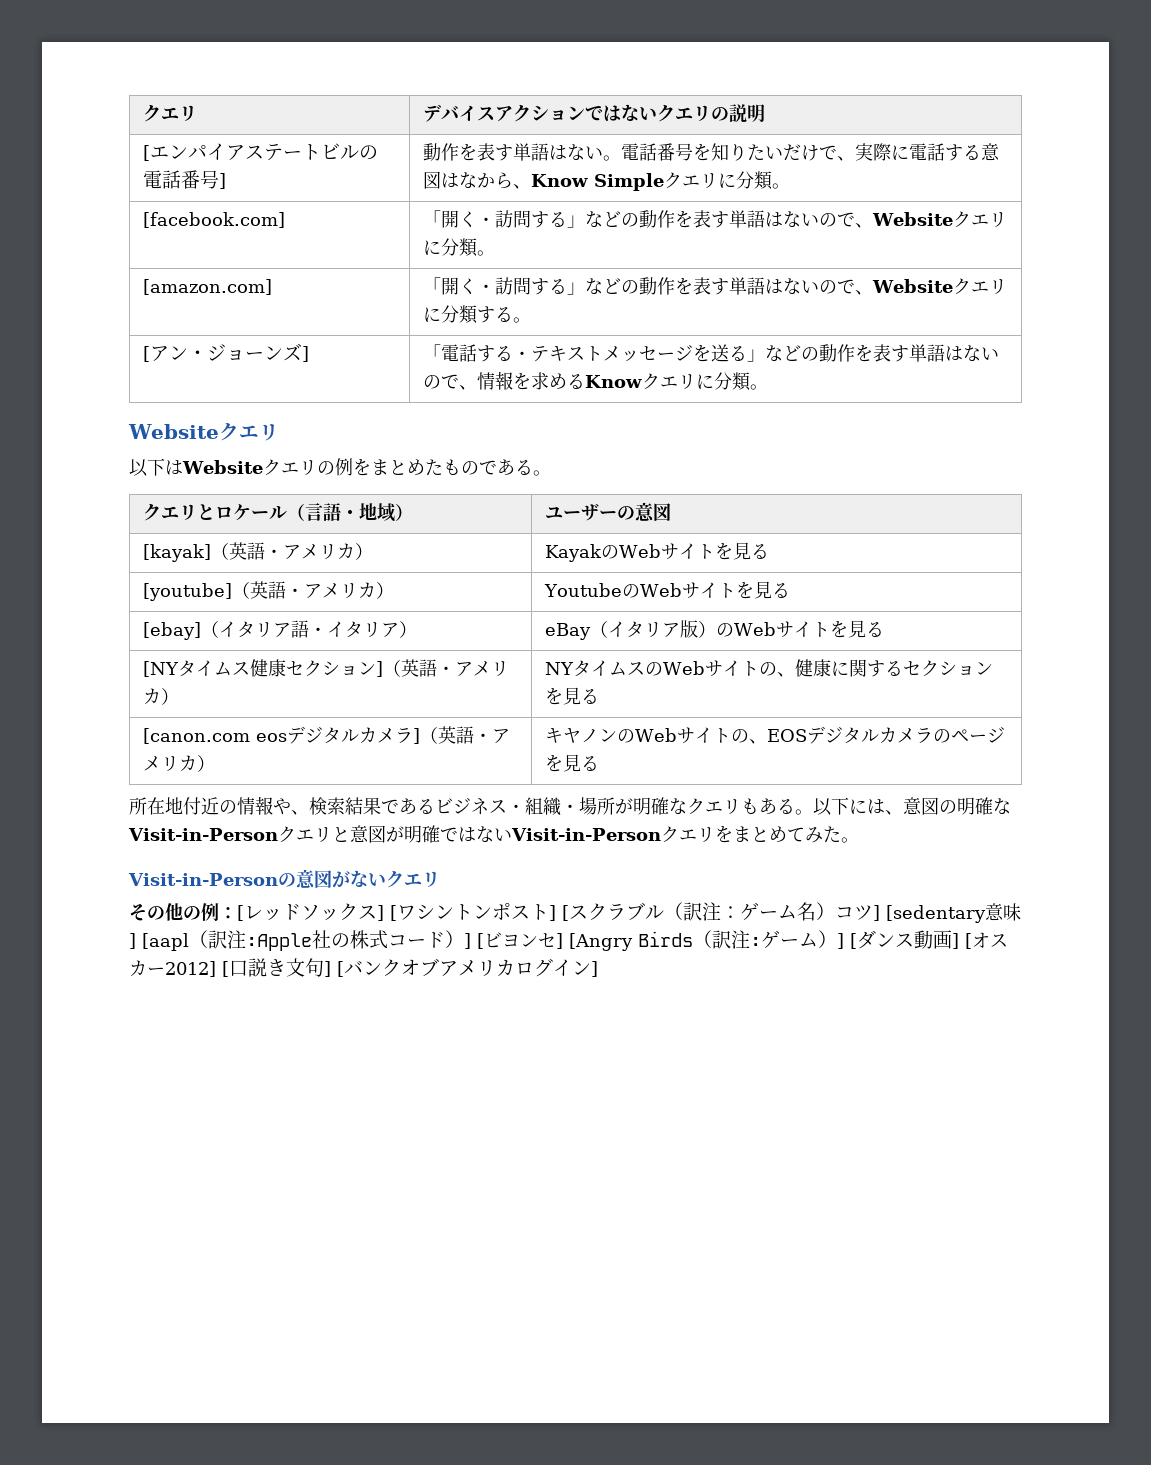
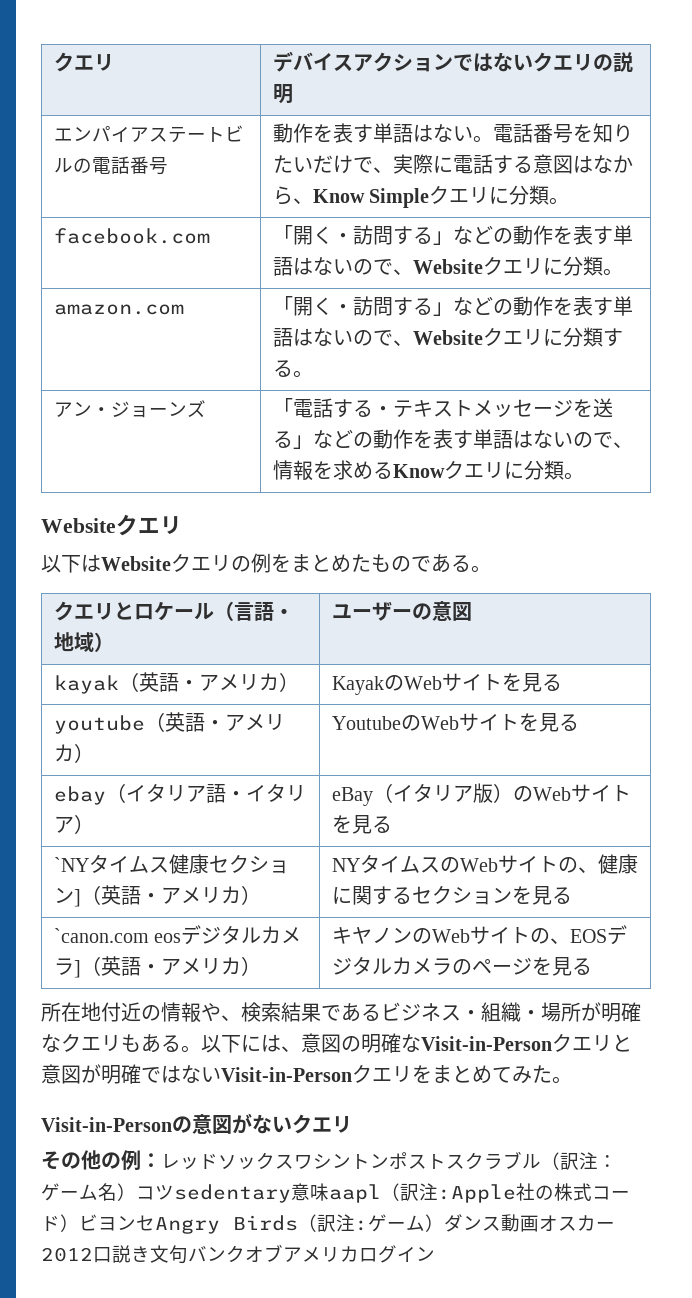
- [エンパイアステートビルの電話番号] | 動作を表す単語はない。電話番号を知りたいだけで、実際に電話する意図はなから、Know Simpleクエリに分類。
+ エンパイアステートビルの電話番号 | 動作を表す単語はない。電話番号を知りたいだけで、実際に電話する意図はなから、Know Simpleクエリに分類。
- [facebook.com] | 「開く・訪問する」などの動作を表す単語はないので、Websiteクエリに分類。
+ facebook.com | 「開く・訪問する」などの動作を表す単語はないので、Websiteクエリに分類。
- [amazon.com] | 「開く・訪問する」などの動作を表す単語はないので、Websiteクエリに分類する。
+ amazon.com | 「開く・訪問する」などの動作を表す単語はないので、Websiteクエリに分類する。
- [アン・ジョーンズ] | 「電話する・テキストメッセージを送る」などの動作を表す単語はないので、情報を求めるKnowクエリに分類。
+ アン・ジョーンズ | 「電話する・テキストメッセージを送る」などの動作を表す単語はないので、情報を求めるKnowクエリに分類。
- [kayak]（英語・アメリカ） | KayakのWebサイトを見る
+ kayak（英語・アメリカ） | KayakのWebサイトを見る
- [youtube]（英語・アメリカ） | YoutubeのWebサイトを見る
+ youtube（英語・アメリカ） | YoutubeのWebサイトを見る
- [ebay]（イタリア語・イタリア） | eBay（イタリア版）のWebサイトを見る
+ ebay（イタリア語・イタリア） | eBay（イタリア版）のWebサイトを見る
- [NYタイムス健康セクション]（英語・アメリカ） | NYタイムスのWebサイトの、健康に関するセクションを見る
+ `NYタイムス健康セクション]（英語・アメリカ） | NYタイムスのWebサイトの、健康に関するセクションを見る
- [canon.com eosデジタルカメラ]（英語・アメリカ） | キヤノンのWebサイトの、EOSデジタルカメラのページを見る
+ `canon.com eosデジタルカメラ]（英語・アメリカ） | キヤノンのWebサイトの、EOSデジタルカメラのページを見る
- その他の例：[レッドソックス] [ワシントンポスト] [スクラブル（訳注：ゲーム名）コツ] [sedentary意味] [aapl（訳注:Apple社の株式コード）] [ビヨンセ] [Angry Birds（訳注:ゲーム）] [ダンス動画] [オスカー2012] [口説き文句] [バンクオブアメリカログイン]
+ その他の例：レッドソックスワシントンポストスクラブル（訳注：ゲーム名）コツsedentary意味aapl（訳注:Apple社の株式コード）ビヨンセAngry Birds（訳注:ゲーム）ダンス動画オスカー2012口説き文句バンクオブアメリカログイン

